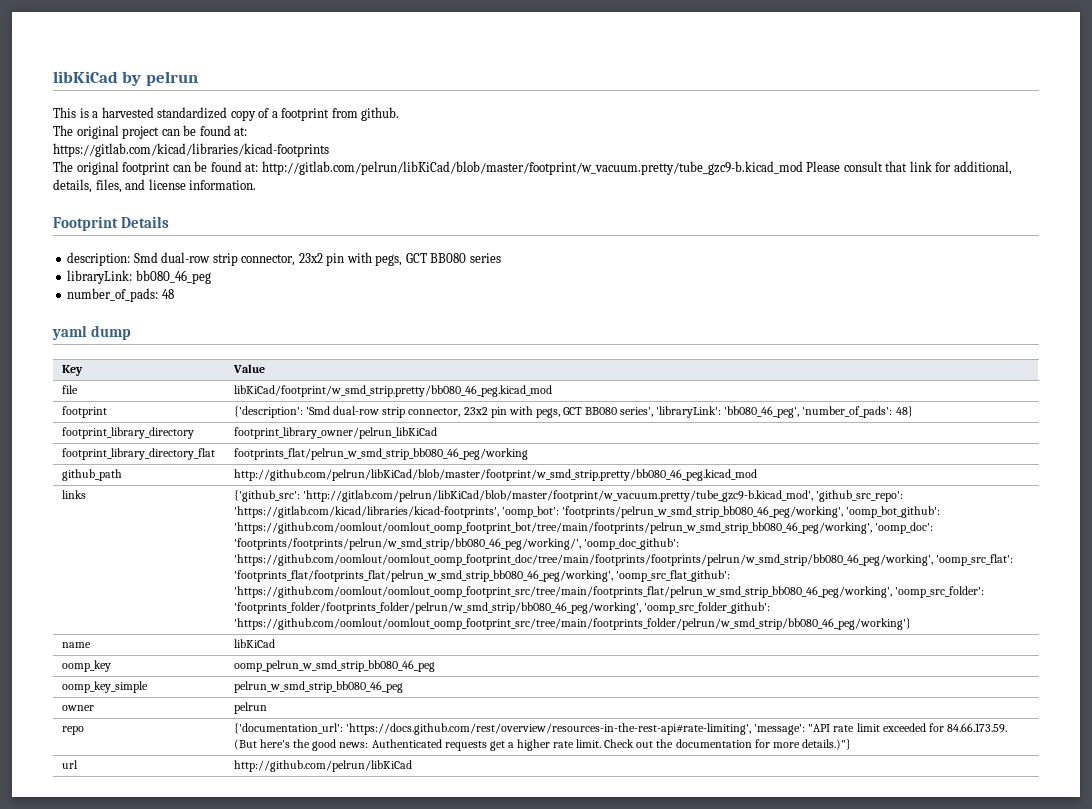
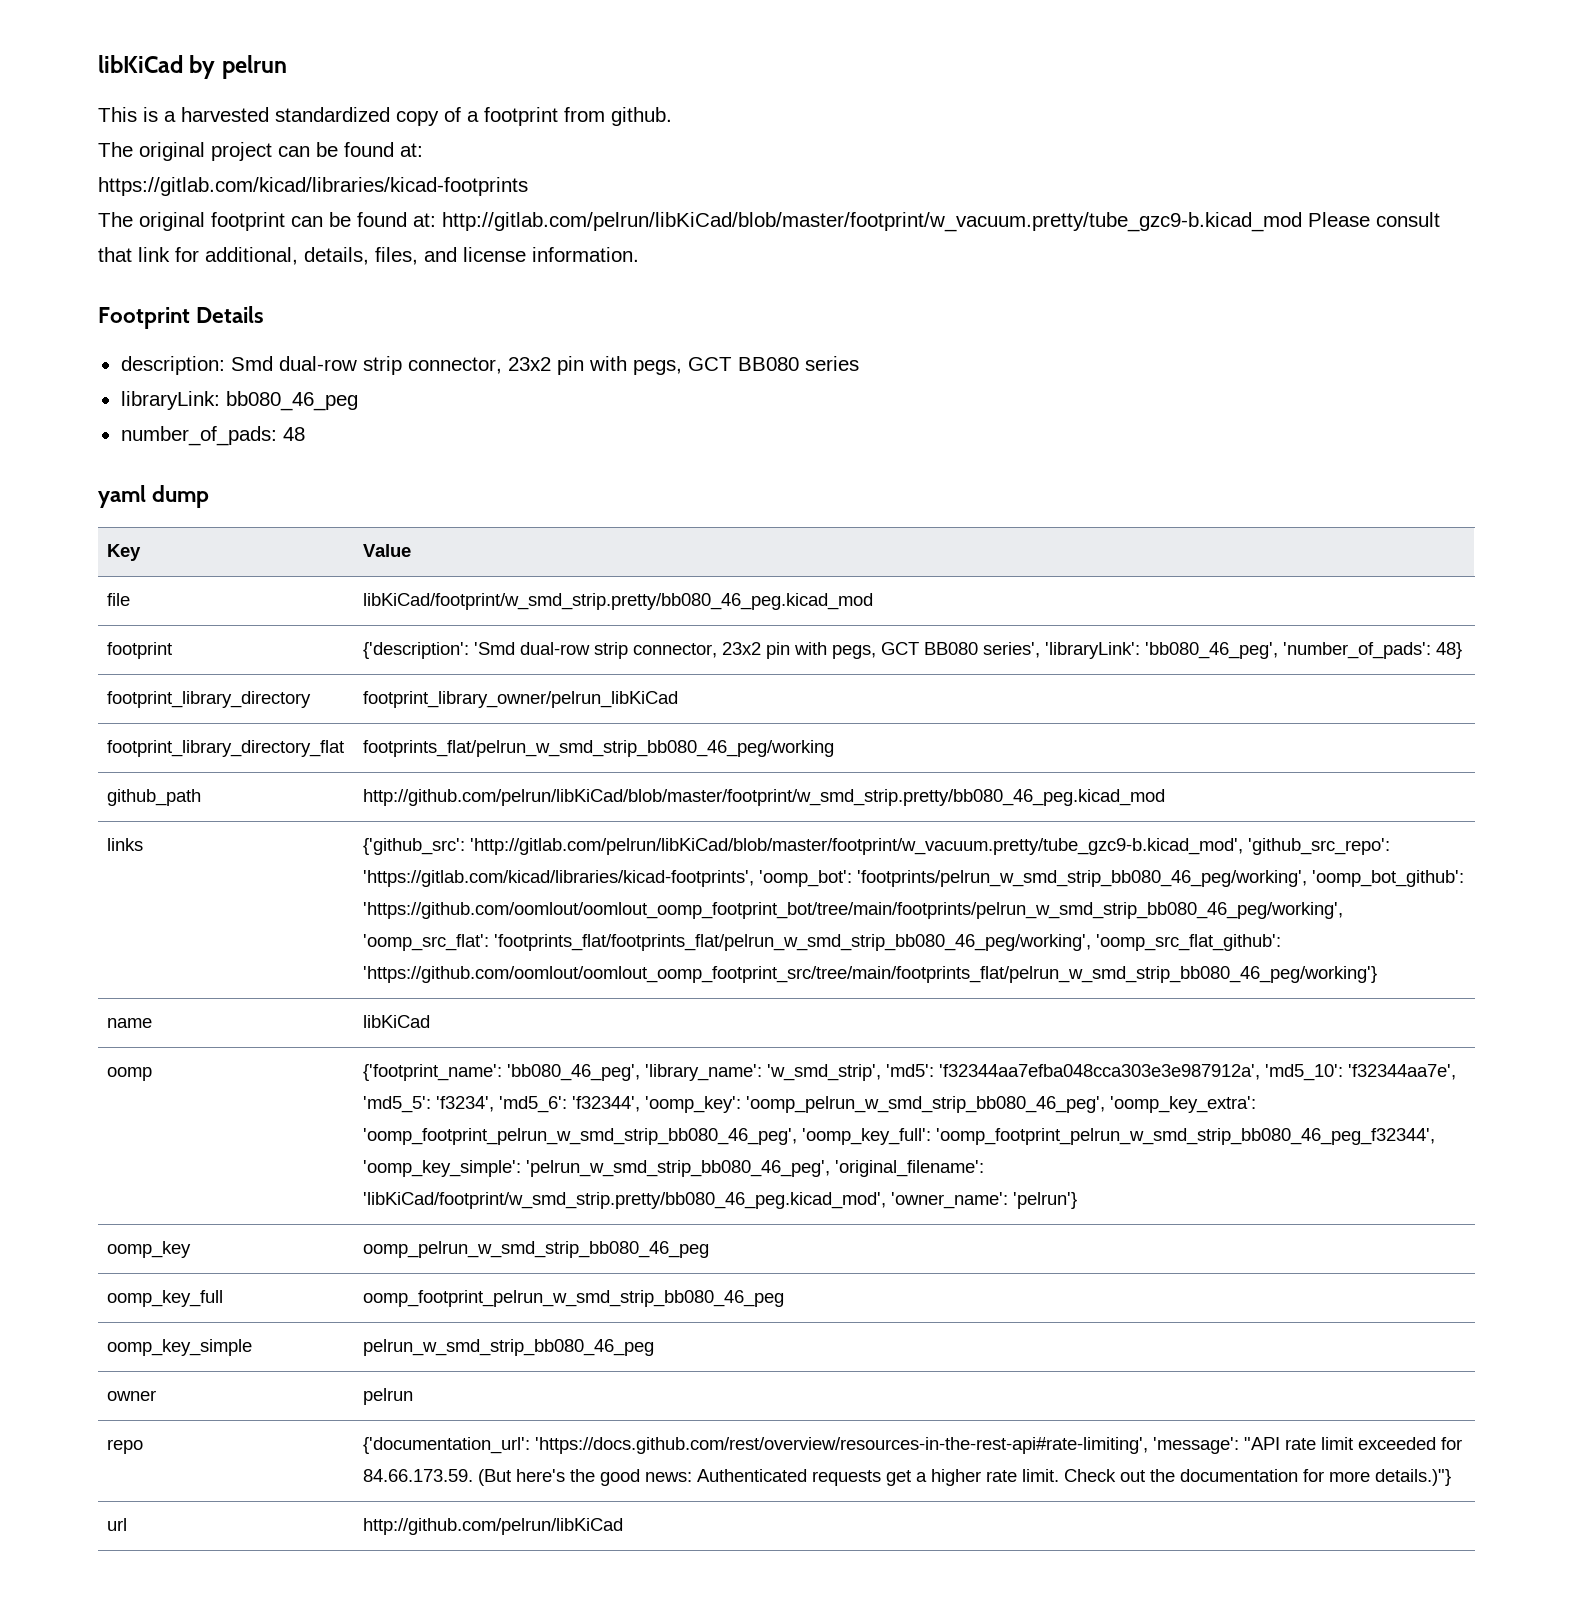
- links | {'github_src': 'http://gitlab.com/pelrun/libKiCad/blob/master/footprint/w_vacuum.pretty/tube_gzc9-b.kicad_mod', 'github_src_repo': 'https://gitlab.com/kicad/libraries/kicad-footprints', 'oomp_bot': 'footprints/pelrun_w_smd_strip_bb080_46_peg/working', 'oomp_bot_github': 'https://github.com/oomlout/oomlout_oomp_footprint_bot/tree/main/footprints/pelrun_w_smd_strip_bb080_46_peg/working', 'oomp_doc': 'footprints/footprints/pelrun/w_smd_strip/bb080_46_peg/working/', 'oomp_doc_github': 'https://github.com/oomlout/oomlout_oomp_footprint_doc/tree/main/footprints/footprints/pelrun/w_smd_strip/bb080_46_peg/working', 'oomp_src_flat': 'footprints_flat/footprints_flat/pelrun_w_smd_strip_bb080_46_peg/working', 'oomp_src_flat_github': 'https://github.com/oomlout/oomlout_oomp_footprint_src/tree/main/footprints_flat/pelrun_w_smd_strip_bb080_46_peg/working', 'oomp_src_folder': 'footprints_folder/footprints_folder/pelrun/w_smd_strip/bb080_46_peg/working', 'oomp_src_folder_github': 'https://github.com/oomlout/oomlout_oomp_footprint_src/tree/main/footprints_folder/pelrun/w_smd_strip/bb080_46_peg/working'}
+ links | {'github_src': 'http://gitlab.com/pelrun/libKiCad/blob/master/footprint/w_vacuum.pretty/tube_gzc9-b.kicad_mod', 'github_src_repo': 'https://gitlab.com/kicad/libraries/kicad-footprints', 'oomp_bot': 'footprints/pelrun_w_smd_strip_bb080_46_peg/working', 'oomp_bot_github': 'https://github.com/oomlout/oomlout_oomp_footprint_bot/tree/main/footprints/pelrun_w_smd_strip_bb080_46_peg/working', 'oomp_src_flat': 'footprints_flat/footprints_flat/pelrun_w_smd_strip_bb080_46_peg/working', 'oomp_src_flat_github': 'https://github.com/oomlout/oomlout_oomp_footprint_src/tree/main/footprints_flat/pelrun_w_smd_strip_bb080_46_peg/working'}
  name | libKiCad
+ oomp | {'footprint_name': 'bb080_46_peg', 'library_name': 'w_smd_strip', 'md5': 'f32344aa7efba048cca303e3e987912a', 'md5_10': 'f32344aa7e', 'md5_5': 'f3234', 'md5_6': 'f32344', 'oomp_key': 'oomp_pelrun_w_smd_strip_bb080_46_peg', 'oomp_key_extra': 'oomp_footprint_pelrun_w_smd_strip_bb080_46_peg', 'oomp_key_full': 'oomp_footprint_pelrun_w_smd_strip_bb080_46_peg_f32344', 'oomp_key_simple': 'pelrun_w_smd_strip_bb080_46_peg', 'original_filename': 'libKiCad/footprint/w_smd_strip.pretty/bb080_46_peg.kicad_mod', 'owner_name': 'pelrun'}
+ oomp_key_full | oomp_footprint_pelrun_w_smd_strip_bb080_46_peg

